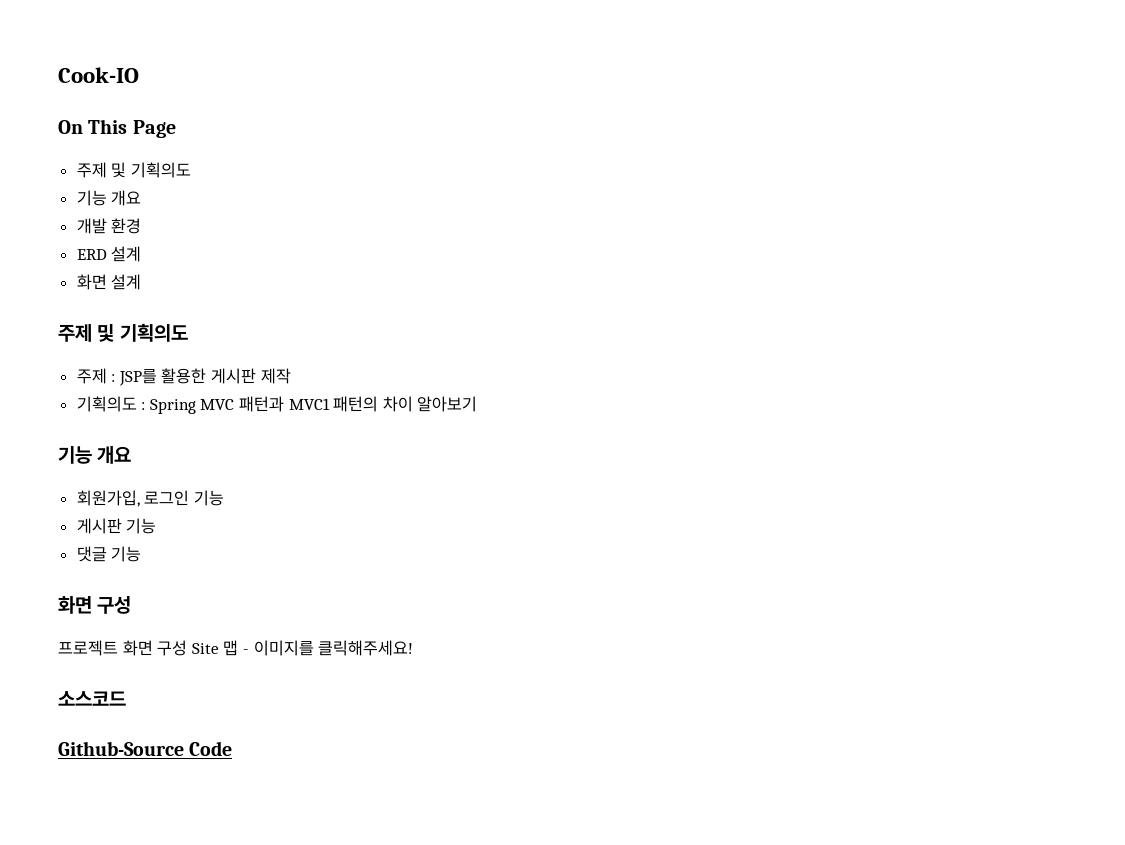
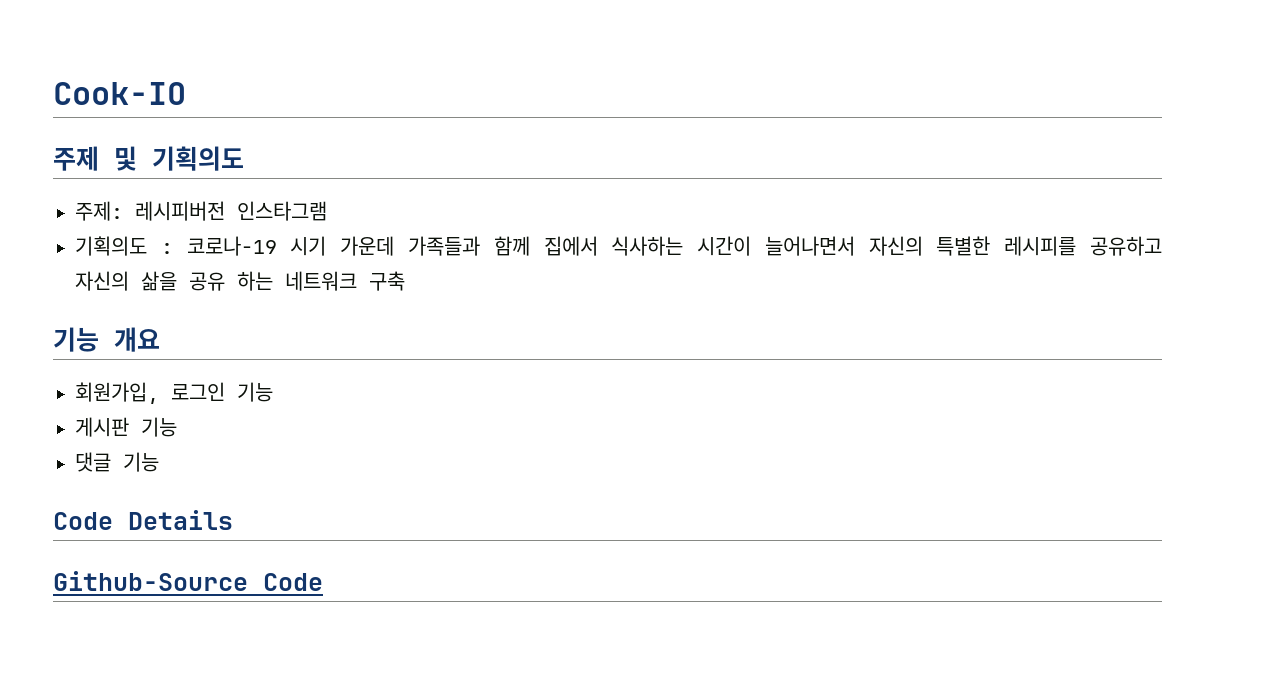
- On This Page
  주제 및 기획의도
- 기능 개요
- 개발 환경
- ERD 설계
- 화면 설계
- 주제 및 기획의도
- 주제 : JSP를 활용한 게시판 제작
- 기획의도 : Spring MVC 패턴과 MVC1 패턴의 차이 알아보기
+ 주제: 레시피버전 인스타그램
+ 기획의도 : 코로나-19 시기 가운데 가족들과 함께 집에서 식사하는 시간이 늘어나면서 자신의 특별한 레시피를 공유하고 자신의 삶을 공유 하는 네트워크 구축
  댓글 기능
- 화면 구성
- 프로젝트 화면 구성 Site 맵 - 이미지를 클릭해주세요!
- 소스코드
+ Code Details

